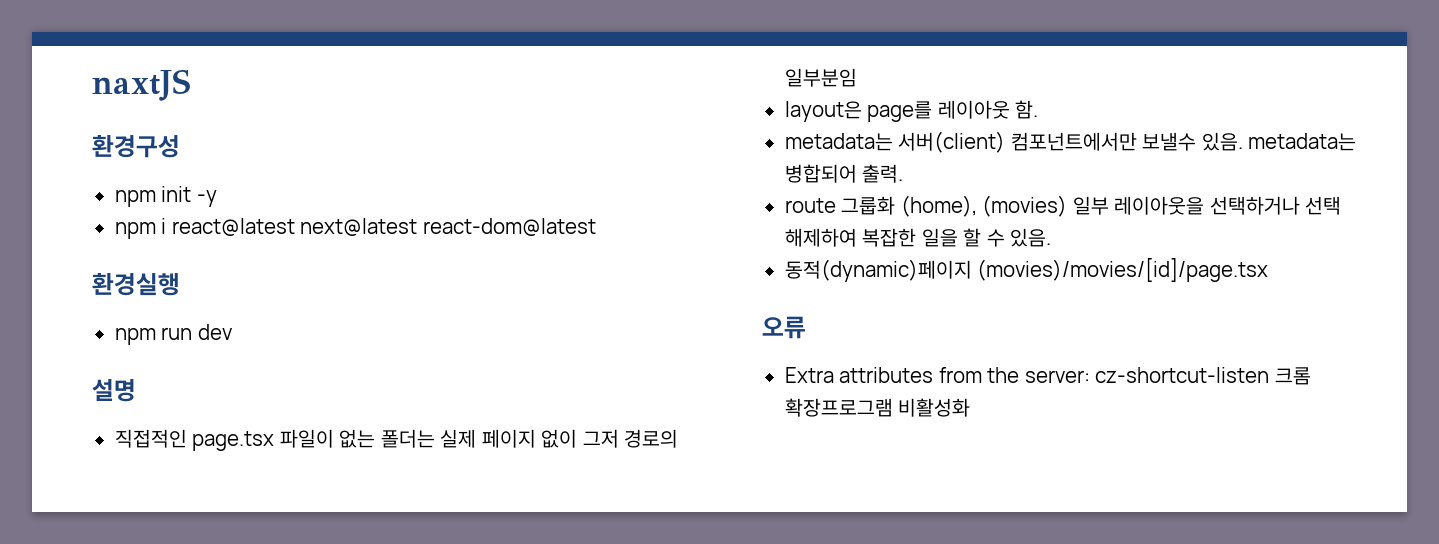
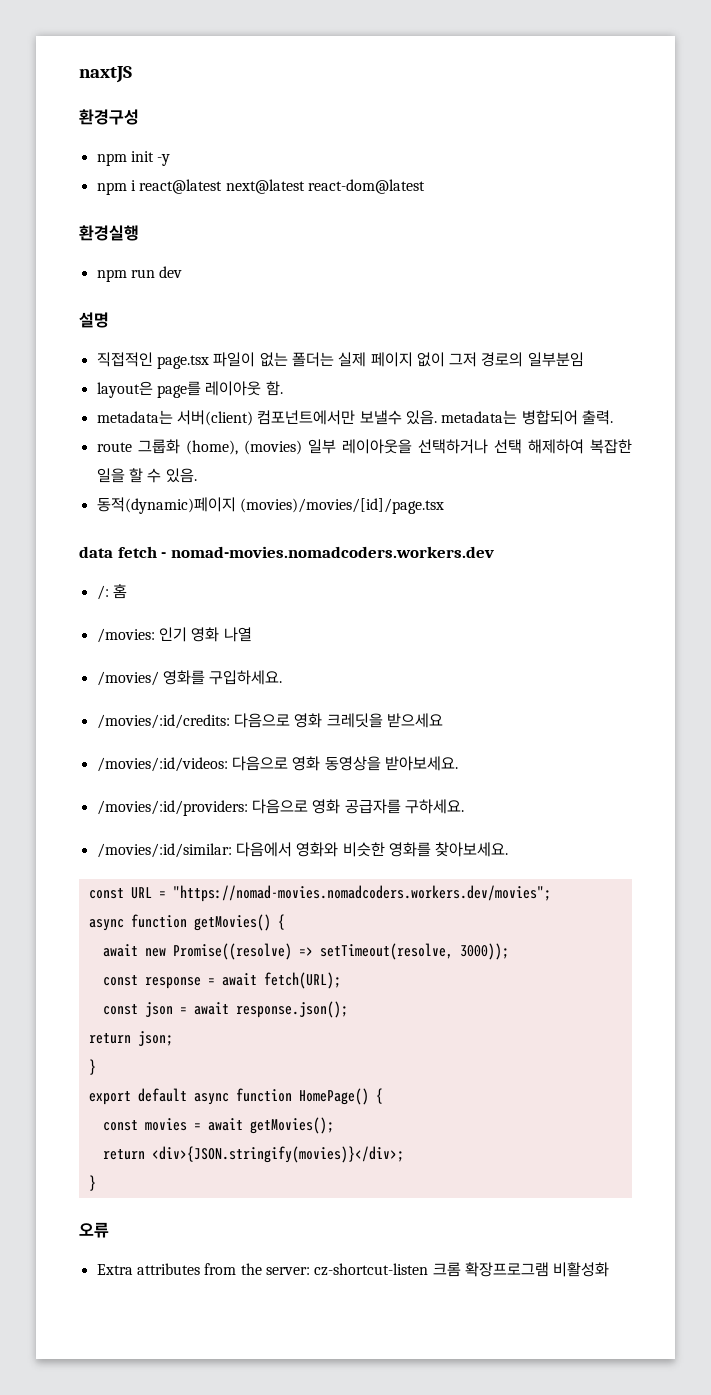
+ data fetch - nomad-movies.nomadcoders.workers.dev
+ /: 홈
+ /movies: 인기 영화 나열
+ /movies/ 영화를 구입하세요.
+ /movies/:id/credits: 다음으로 영화 크레딧을 받으세요
+ /movies/:id/videos: 다음으로 영화 동영상을 받아보세요.
+ /movies/:id/providers: 다음으로 영화 공급자를 구하세요.
+ /movies/:id/similar: 다음에서 영화와 비슷한 영화를 찾아보세요.
+ const URL = "https://nomad-movies.nomadcoders.workers.dev/movies";
+ async function getMovies() {
+ await new Promise((resolve) => setTimeout(resolve, 3000));
+ const response = await fetch(URL);
+ const json = await response.json();
+ return json;
+ }
+ export default async function HomePage() {
+ const movies = await getMovies();
+ return <div>{JSON.stringify(movies)}</div>;
+ }

